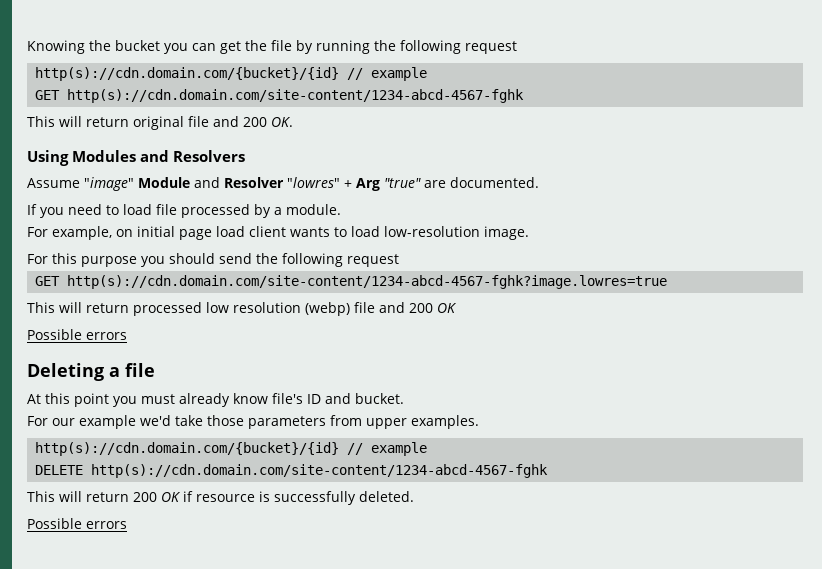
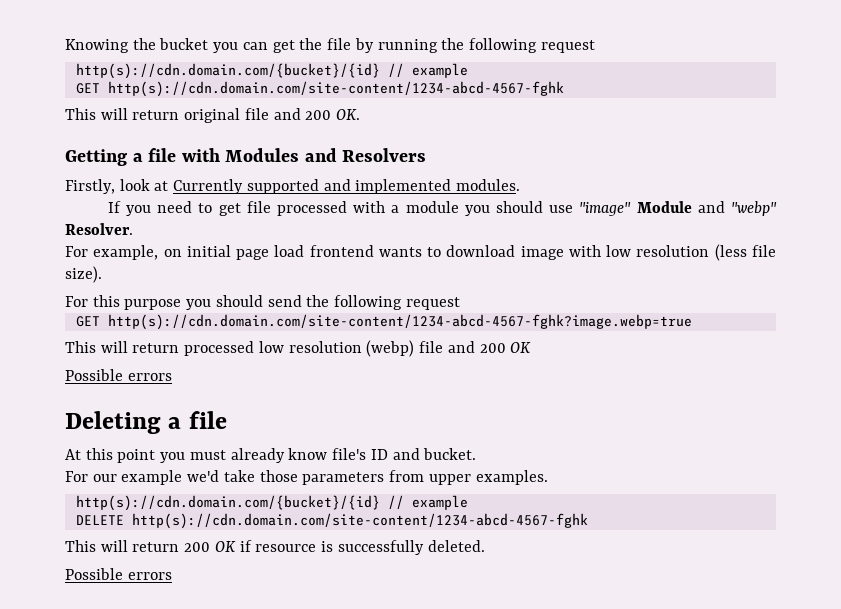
- Using Modules and Resolvers
+ Getting a file with Modules and Resolvers
- Assume "image" Module and Resolver "lowres" + Arg "true" are documented.
+ Firstly, look at Currently supported and implemented modules.
- If you need to load file processed by a module.
+ If you need to get file processed with a module you should use "image" Module and "webp" Resolver.
- For example, on initial page load client wants to load low-resolution image.
+ For example, on initial page load frontend wants to download image with low resolution (less file size).
- GET http(s)://cdn.domain.com/site-content/1234-abcd-4567-fghk?image.lowres=true
+ GET http(s)://cdn.domain.com/site-content/1234-abcd-4567-fghk?image.webp=true

